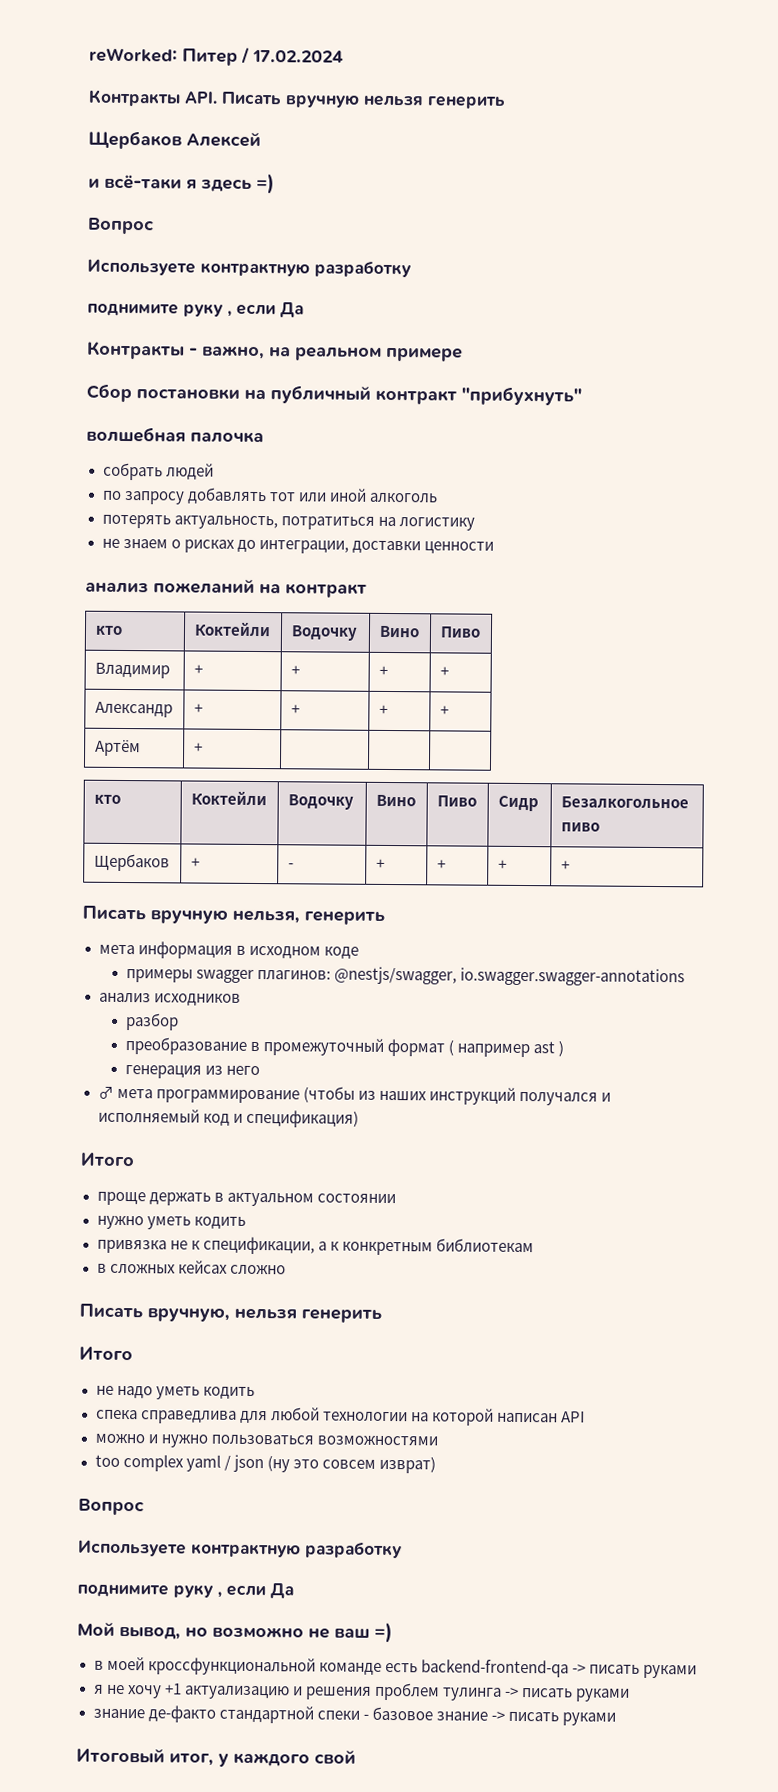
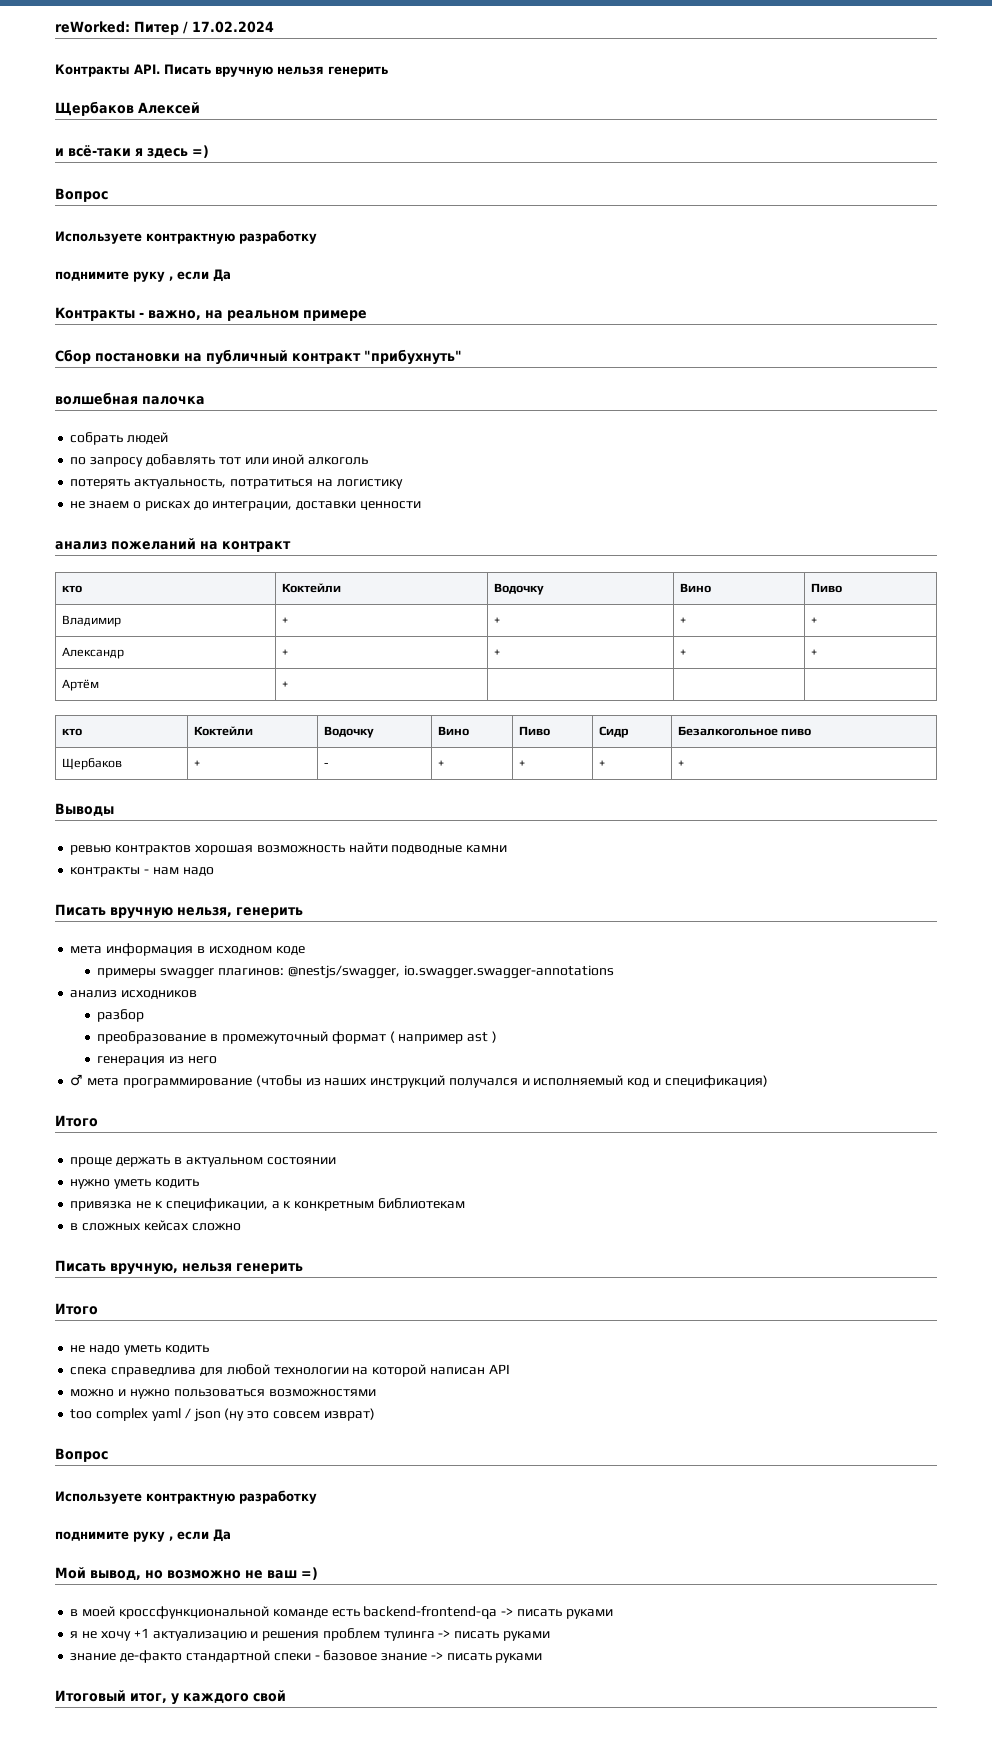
+ Выводы
+ ревью контрактов хорошая возможность найти подводные камни
+ контракты - нам надо

